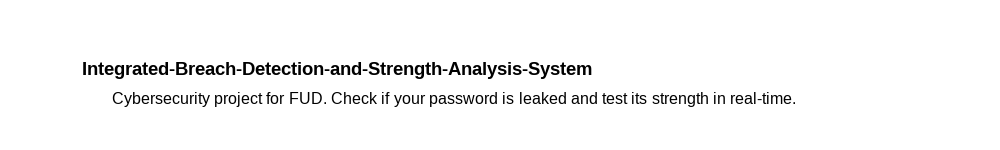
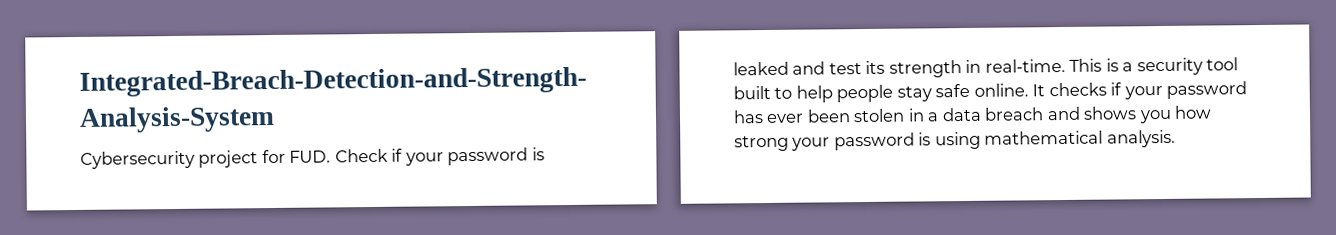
+ This is a security tool built to help people stay safe online. It checks if your password has ever been stolen in a data breach and shows you how strong your password is using mathematical analysis.

